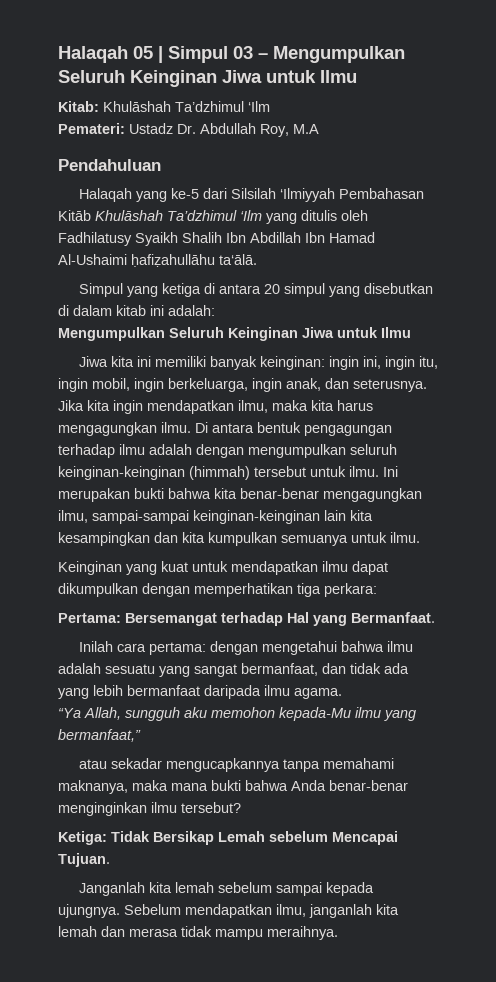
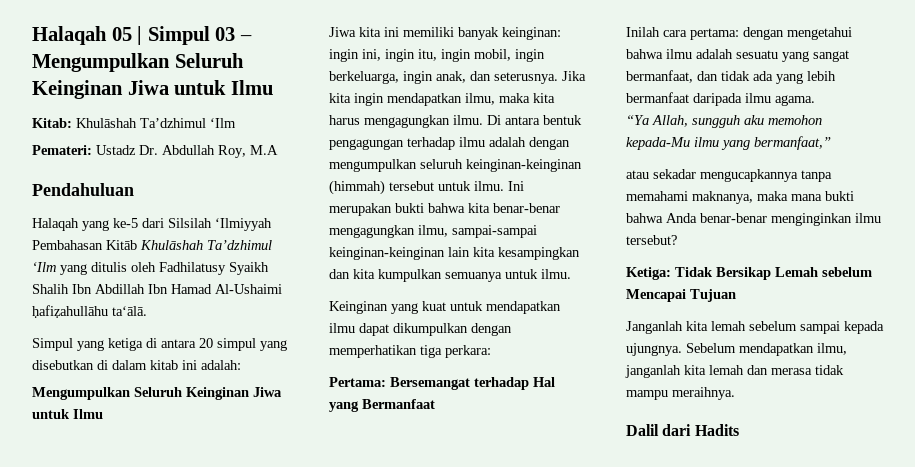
- Pertama: Bersemangat terhadap Hal yang Bermanfaat.
+ Pertama: Bersemangat terhadap Hal yang Bermanfaat
- Ketiga: Tidak Bersikap Lemah sebelum Mencapai Tujuan.
+ Ketiga: Tidak Bersikap Lemah sebelum Mencapai Tujuan
+ Dalil dari Hadits

